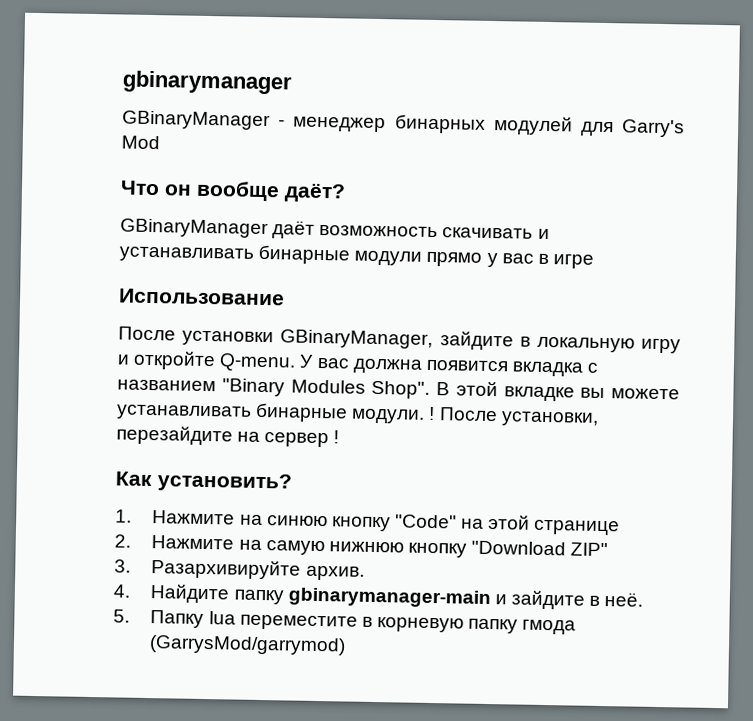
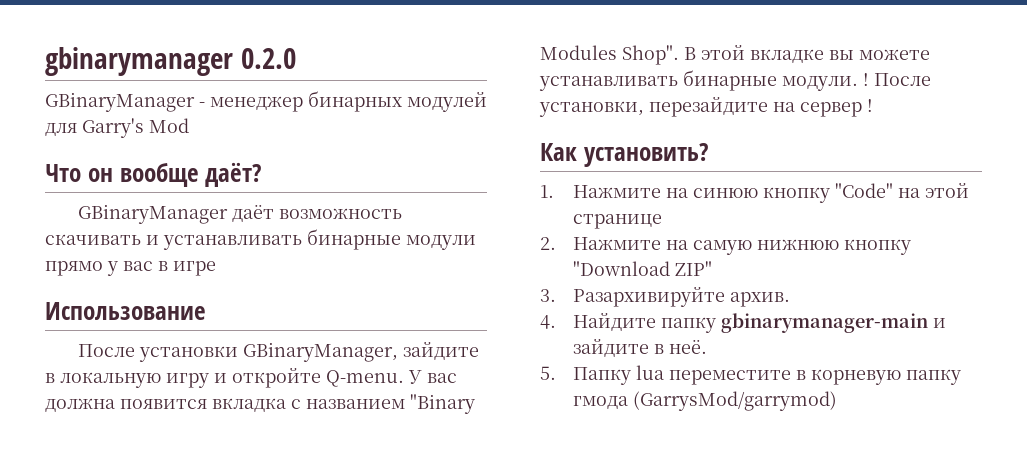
- gbinarymanager
+ gbinarymanager 0.2.0

